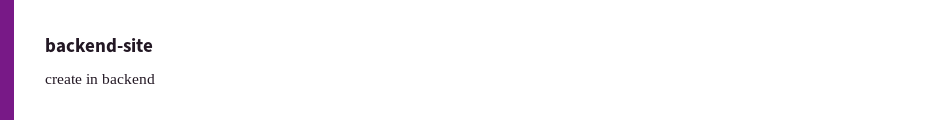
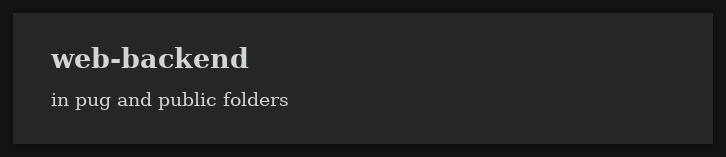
- backend-site
- create in backend
+ web-backend
+ in pug and public folders

